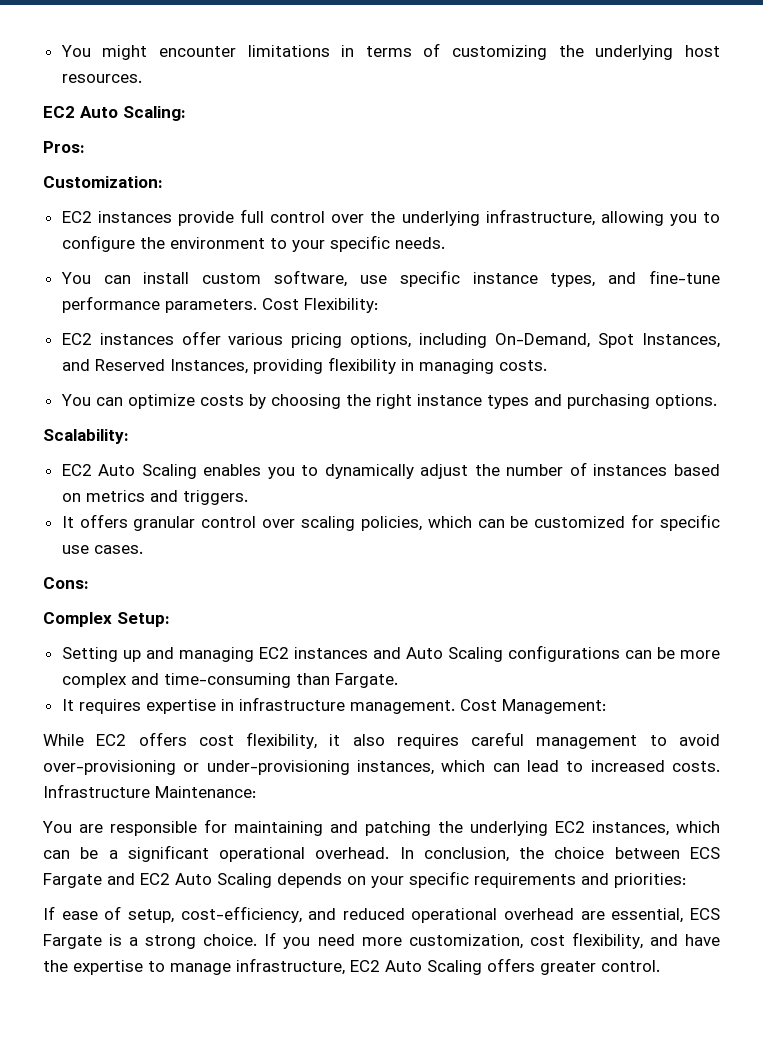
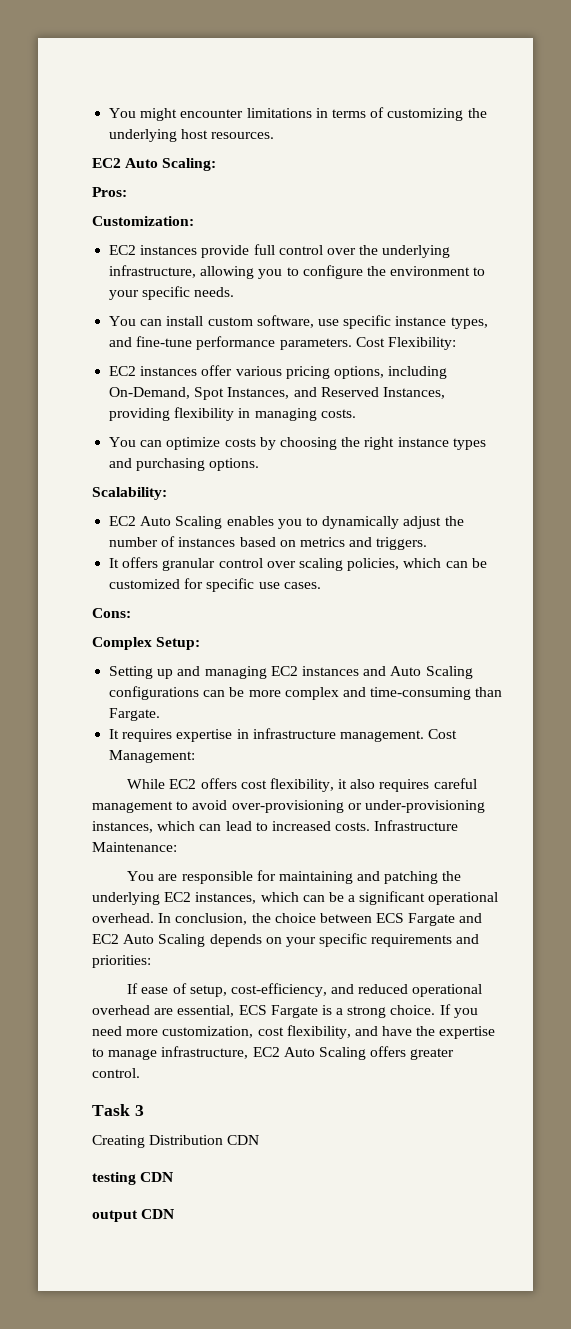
+ Task 3
+ Creating Distribution CDN
+ testing CDN
+ output CDN

